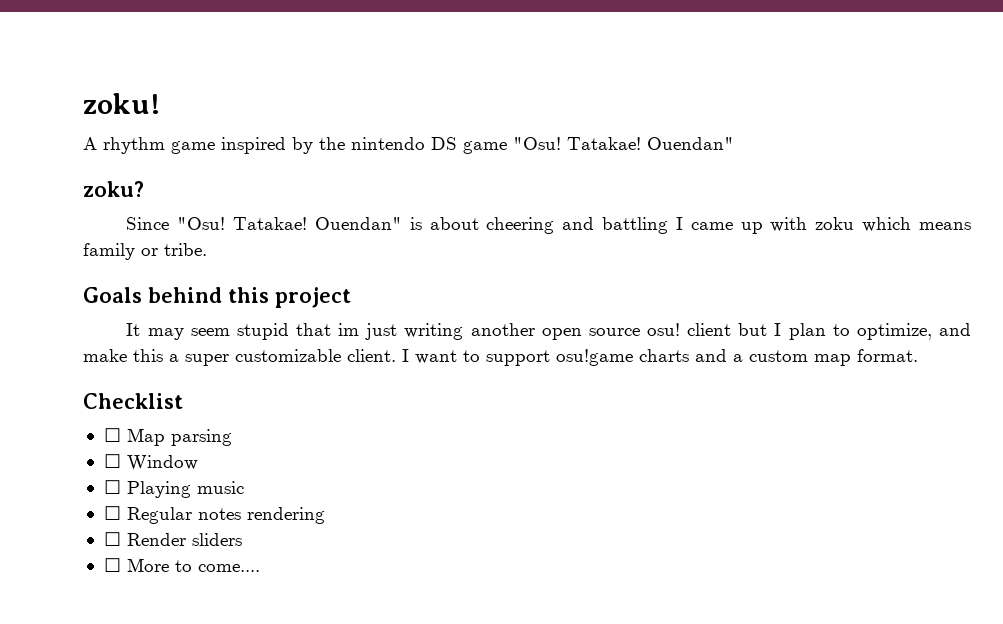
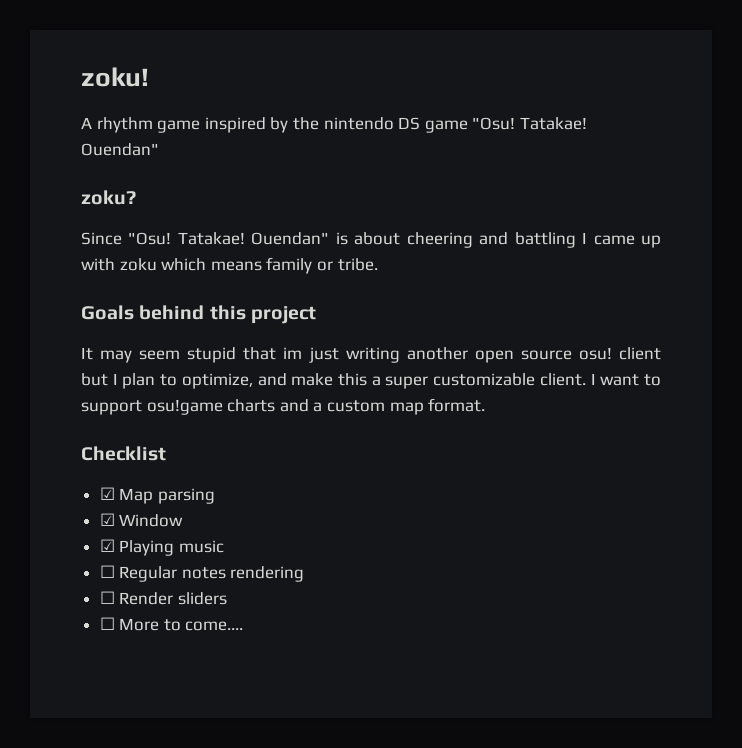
- ☐ Map parsing
+ ☑ Map parsing
- ☐ Window
+ ☑ Window
- ☐ Playing music
+ ☑ Playing music

